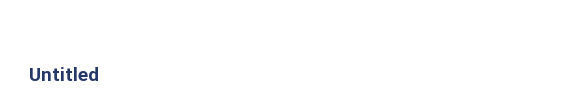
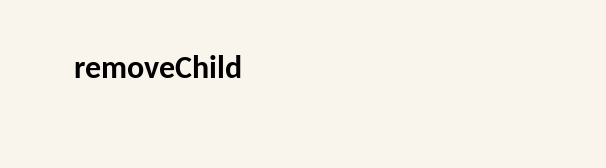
- Untitled
+ removeChild

